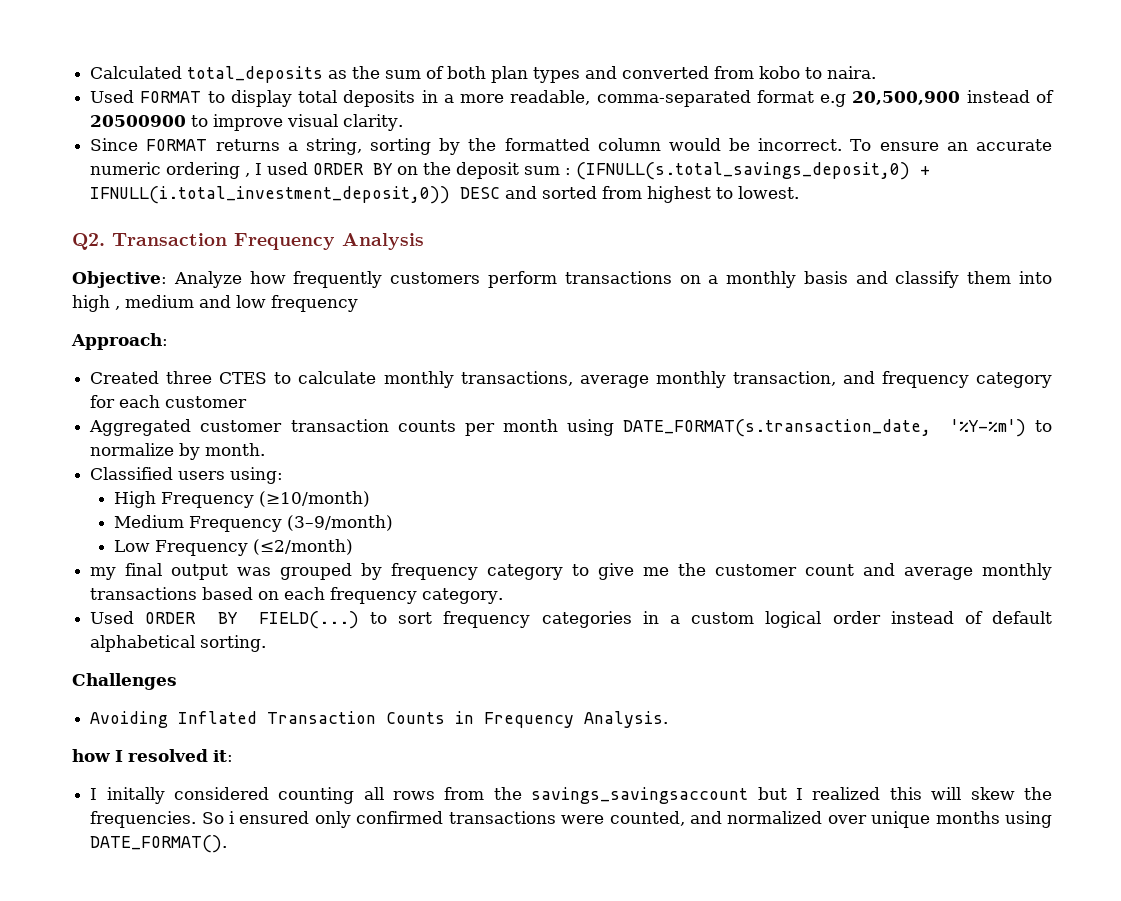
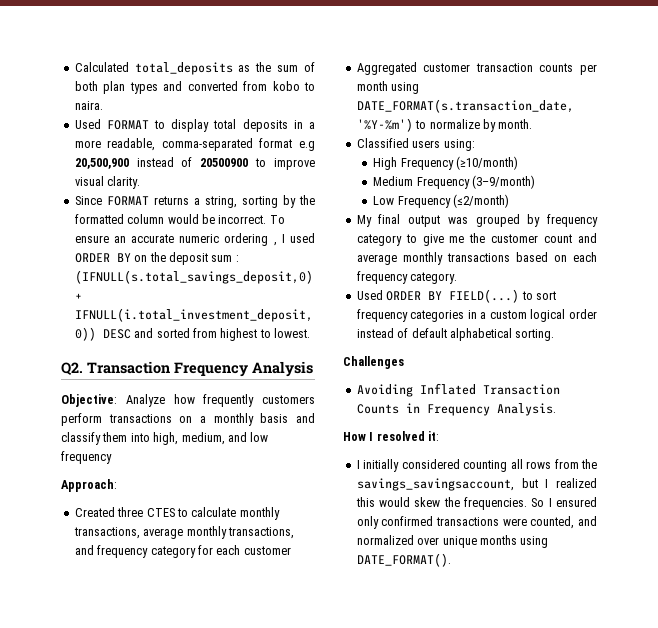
- Objective: Analyze how frequently customers perform transactions on a monthly basis and classify them into high , medium and low frequency
+ Objective: Analyze how frequently customers perform transactions on a monthly basis and classify them into high, medium, and low frequency
- Created three CTES to calculate monthly transactions, average monthly transaction, and frequency category for each customer
+ Created three CTES to calculate monthly transactions, average monthly transactions, and frequency category for each customer
- my final output was grouped by frequency category to give me the customer count and average monthly transactions based on each frequency category.
+ My final output was grouped by frequency category to give me the customer count and average monthly transactions based on each frequency category.
- how I resolved it:
+ How I resolved it:
- I initally considered counting all rows from the savings_savingsaccount but I realized this will skew the frequencies.
+ I initially considered counting all rows from the savings_savingsaccount, but I realized this would skew the frequencies.
- So i ensured only confirmed transactions were counted, and normalized over unique months using DATE_FORMAT().
+ So I ensured only confirmed transactions were counted, and normalized over unique months using DATE_FORMAT().

